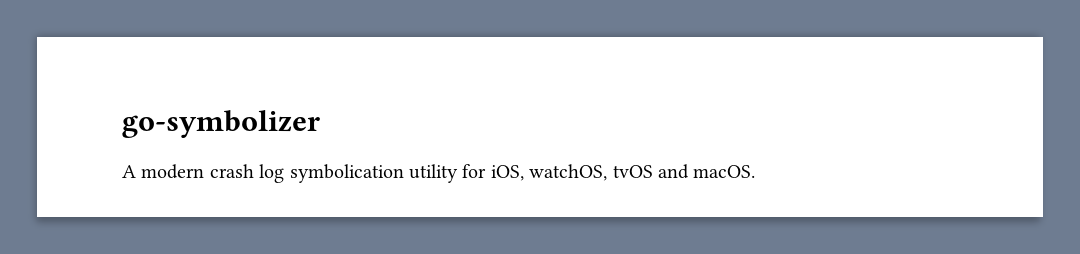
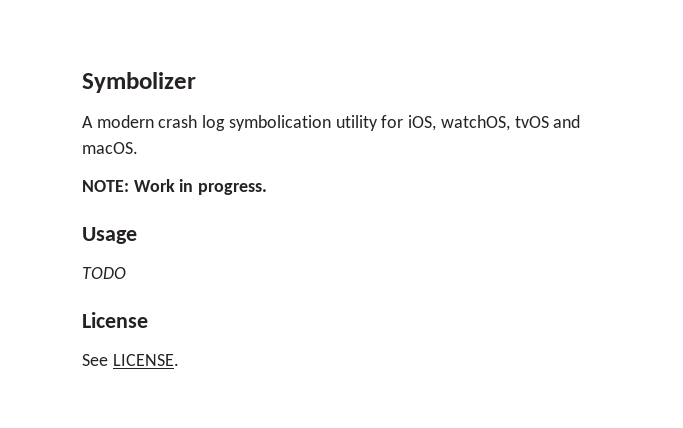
- go-symbolizer
+ Symbolizer
+ NOTE: Work in progress.
+ Usage
+ TODO
+ License
+ See LICENSE.

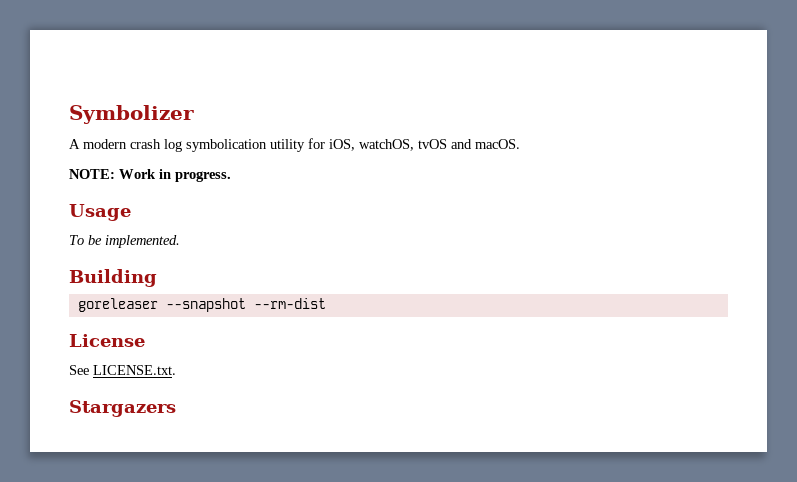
- TODO
+ To be implemented.
+ Building
+ goreleaser --snapshot --rm-dist
- See LICENSE.
+ See LICENSE.txt.
+ Stargazers

